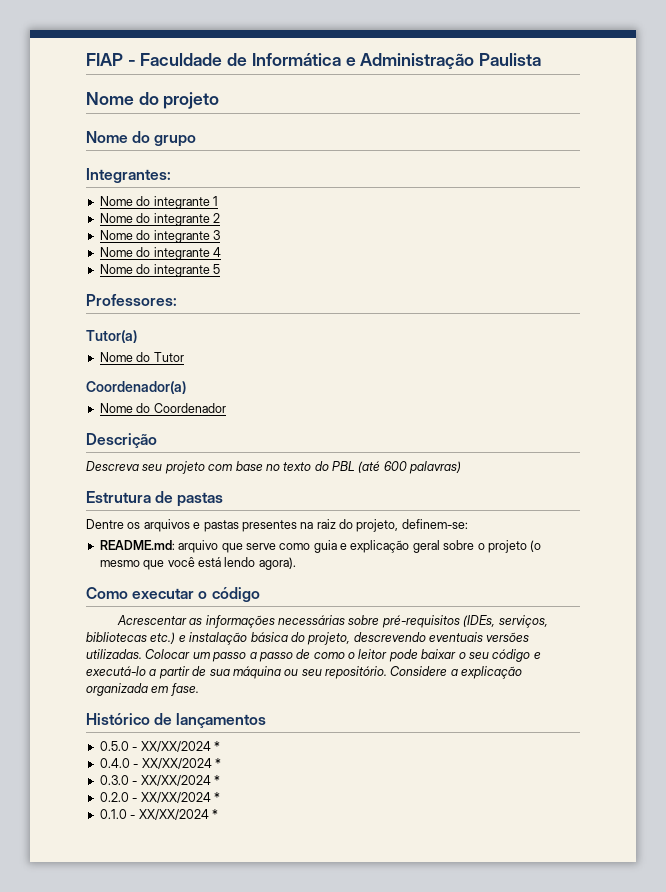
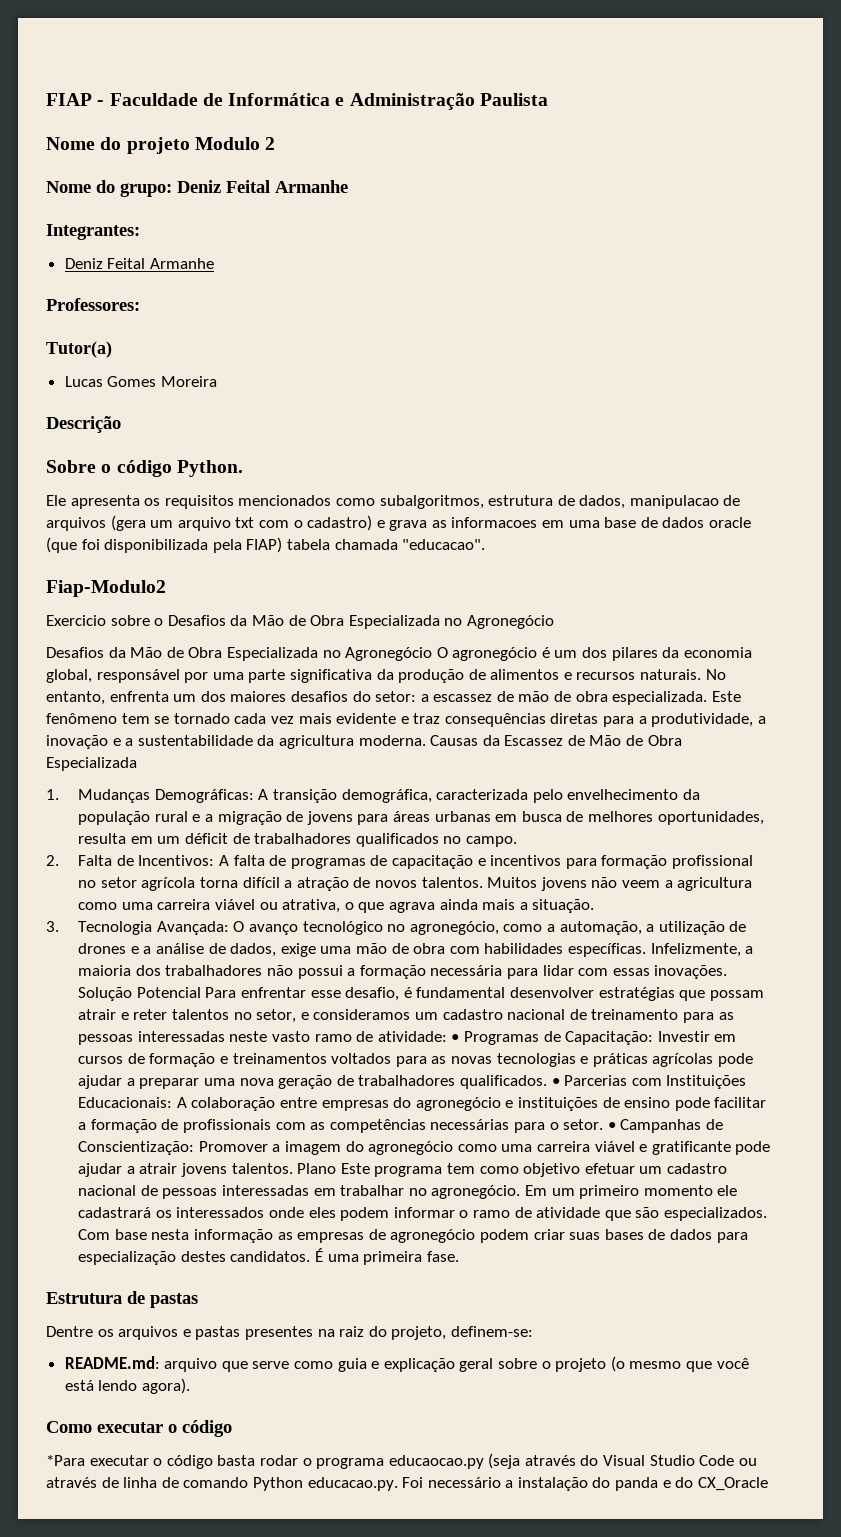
- Nome do projeto
- Nome do grupo
+ Nome do projeto Modulo 2
+ Nome do grupo: Deniz Feital Armanhe
  Integrantes:
- Nome do integrante 1
- Nome do integrante 2
- Nome do integrante 3
- Nome do integrante 4
- Nome do integrante 5
+ Deniz Feital Armanhe
  Professores:
  Tutor(a)
- Nome do Tutor
- Coordenador(a)
- Nome do Coordenador
+ Lucas Gomes Moreira
  Descrição
- Descreva seu projeto com base no texto do PBL (até 600 palavras)
+ Sobre o código Python.
+ Ele apresenta os requisitos mencionados como subalgoritmos, estrutura de dados, manipulacao de arquivos (gera um arquivo txt com o cadastro) e grava as informacoes em uma base de dados oracle (que foi disponibilizada pela FIAP) tabela chamada "educacao".
+ Fiap-Modulo2
+ Exercicio sobre o Desafios da Mão de Obra Especializada no Agronegócio
+ Desafios da Mão de Obra Especializada no Agronegócio O agronegócio é um dos pilares da economia global, responsável por uma parte significativa da produção de alimentos e recursos naturais. No entanto, enfrenta um dos maiores desafios do setor: a escassez de mão de obra especializada. Este fenômeno tem se tornado cada vez mais evidente e traz consequências diretas para a produtividade, a inovação e a sustentabilidade da agricultura moderna. Causas da Escassez de Mão de Obra Especializada
+ 1. Mudanças Demográficas: A transição demográfica, caracterizada pelo envelhecimento da população rural e a migração de jovens para áreas urbanas em busca de melhores oportunidades, resulta em um déficit de trabalhadores qualificados no campo.
+ 2. Falta de Incentivos: A falta de programas de capacitação e incentivos para formação profissional no setor agrícola torna difícil a atração de novos talentos. Muitos jovens não veem a agricultura como uma carreira viável ou atrativa, o que agrava ainda mais a situação.
+ 3. Tecnologia Avançada: O avanço tecnológico no agronegócio, como a automação, a utilização de drones e a análise de dados, exige uma mão de obra com habilidades específicas. Infelizmente, a maioria dos trabalhadores não possui a formação necessária para lidar com essas inovações. Solução Potencial Para enfrentar esse desafio, é fundamental desenvolver estratégias que possam atrair e reter talentos no setor, e consideramos um cadastro nacional de treinamento para as pessoas interessadas neste vasto ramo de atividade: • Programas de Capacitação: Investir em cursos de formação e treinamentos voltados para as novas tecnologias e práticas agrícolas pode ajudar a preparar uma nova geração de trabalhadores qualificados. • Parcerias com Instituições Educacionais: A colaboração entre empresas do agronegócio e instituições de ensino pode facilitar a formação de profissionais com as competências necessárias para o setor. • Campanhas de Conscientização: Promover a imagem do agronegócio como uma carreira viável e gratificante pode ajudar a atrair jovens talentos. Plano Este programa tem como objetivo efetuar um cadastro nacional de pessoas interessadas em trabalhar no agronegócio. Em um primeiro momento ele cadastrará os interessados onde eles podem informar o ramo de atividade que são especializados. Com base nesta informação as empresas de agronegócio podem criar suas bases de dados para especialização destes candidatos. É uma primeira fase.
- Acrescentar as informações necessárias sobre pré-requisitos (IDEs, serviços, bibliotecas etc.) e instalação básica do projeto, descrevendo eventuais versões utilizadas. Colocar um passo a passo de como o leitor pode baixar o seu código e executá-lo a partir de sua máquina ou seu repositório. Considere a explicação organizada em fase.
- Histórico de lançamentos
- 0.5.0 - XX/XX/2024 *
- 0.4.0 - XX/XX/2024 *
- 0.3.0 - XX/XX/2024 *
- 0.2.0 - XX/XX/2024 *
- 0.1.0 - XX/XX/2024 *
+ *Para executar o código basta rodar o programa educaocao.py (seja através do Visual Studio Code ou através de linha de comando Python educacao.py. Foi necessário a instalação do panda e do CX_Oracle

